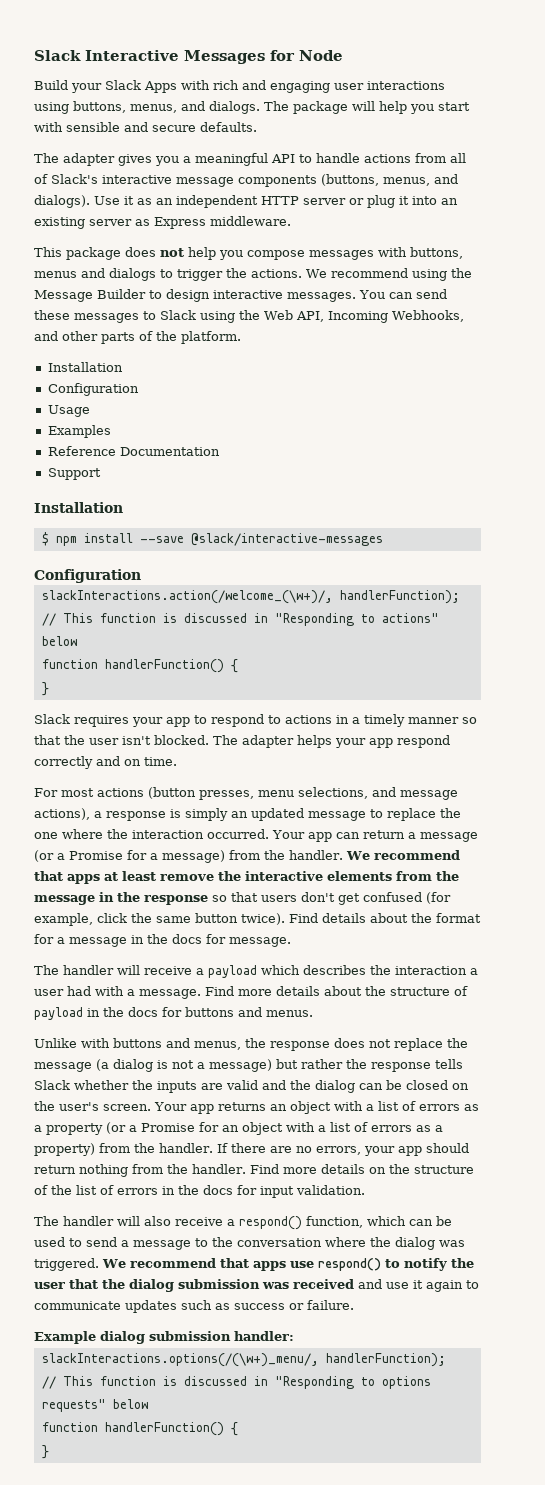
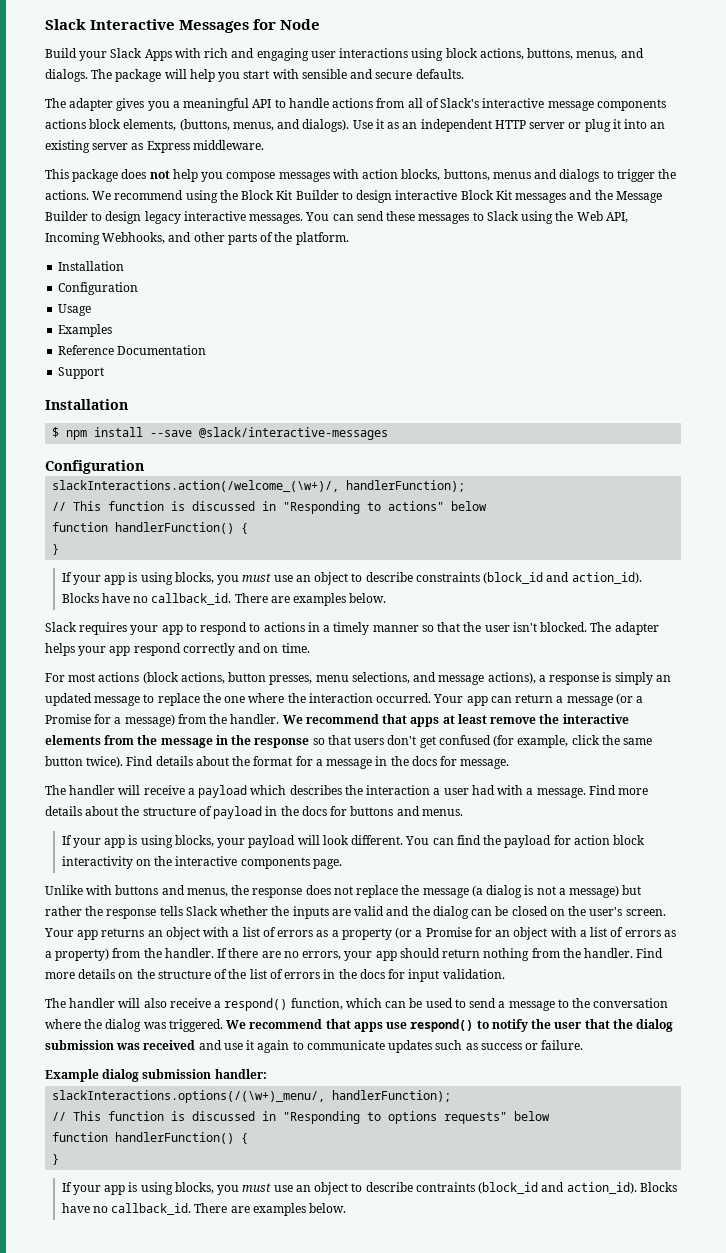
- Build your Slack Apps with rich and engaging user interactions using buttons, menus, and dialogs.
+ Build your Slack Apps with rich and engaging user interactions using block actions, buttons, menus, and dialogs.
- The adapter gives you a meaningful API to handle actions from all of Slack's interactive message components (buttons, menus, and dialogs).
+ The adapter gives you a meaningful API to handle actions from all of Slack's interactive message components actions block elements, (buttons, menus, and dialogs).
- This package does not help you compose messages with buttons, menus and dialogs to trigger the actions.
+ This package does not help you compose messages with action blocks, buttons, menus and dialogs to trigger the actions.
- We recommend using the Message Builder to design interactive messages.
+ We recommend using the Block Kit Builder to design interactive Block Kit messages and the Message Builder to design legacy interactive messages.
+ If your app is using blocks, you must use an object to describe constraints (block_id and action_id). Blocks have no callback_id. There are examples below.
- For most actions (button presses, menu selections, and message actions), a response is simply an updated message to replace the one where the interaction occurred.
+ For most actions (block actions, button presses, menu selections, and message actions), a response is simply an updated message to replace the one where the interaction occurred.
+ If your app is using blocks, your payload will look different. You can find the payload for action block interactivity on the interactive components page.
+ If your app is using blocks, you must use an object to describe contraints (block_id and action_id). Blocks have no callback_id. There are examples below.

